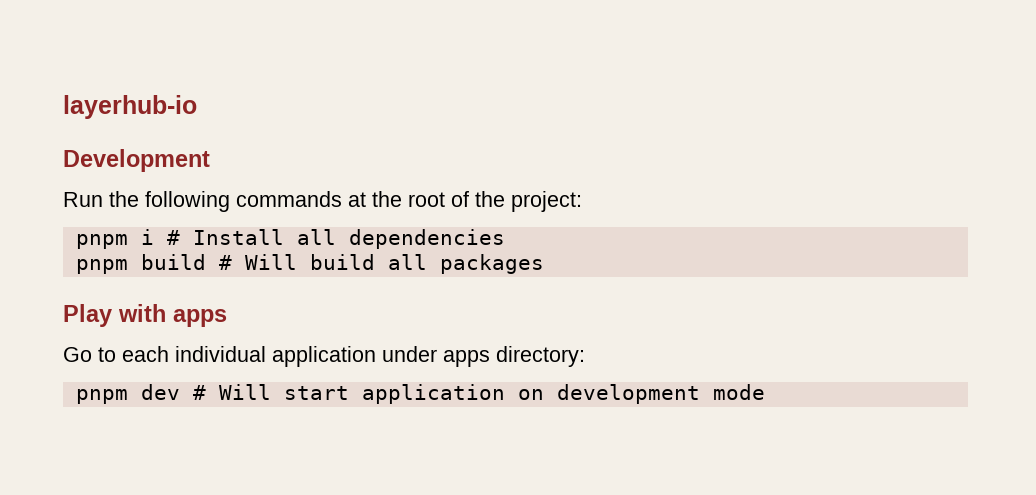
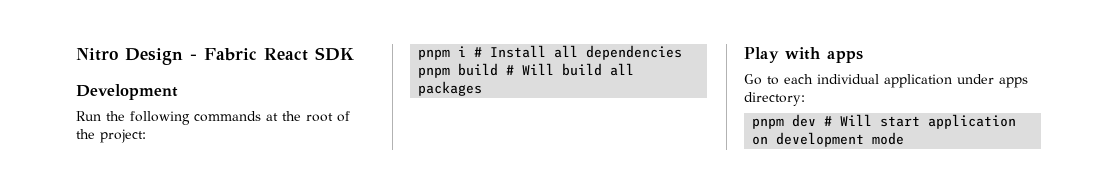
- layerhub-io
+ Nitro Design - Fabric React SDK

